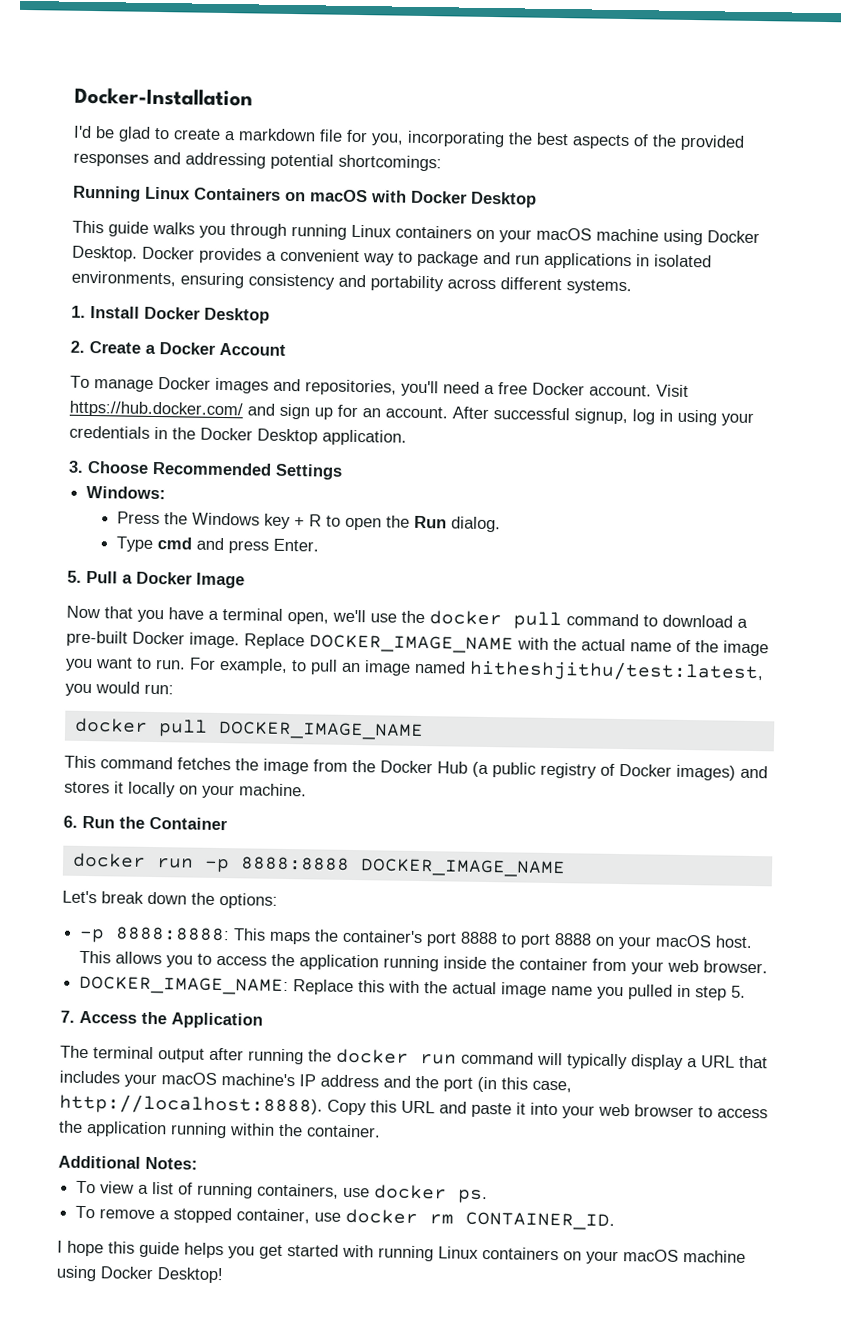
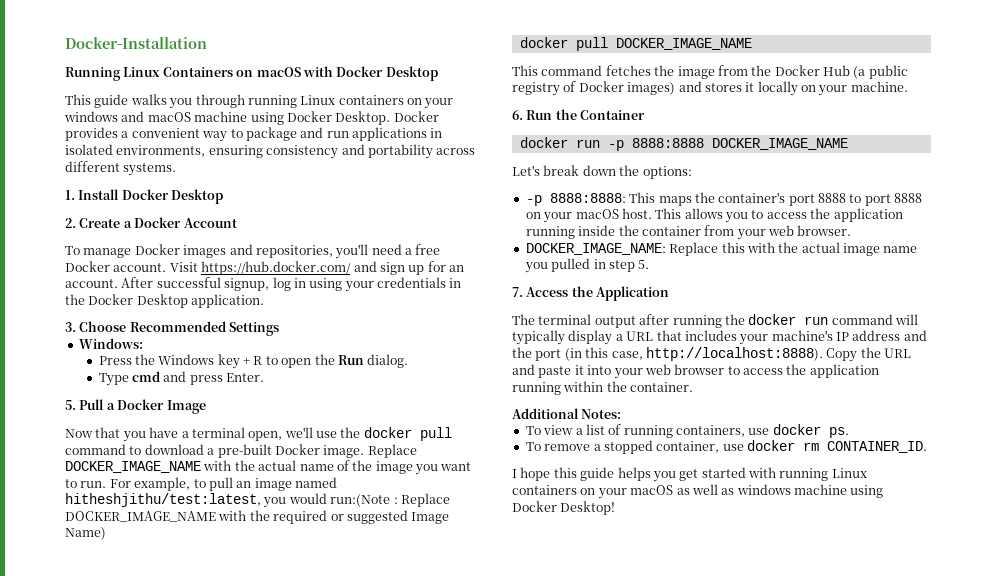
- I'd be glad to create a markdown file for you, incorporating the best aspects of the provided responses and addressing potential shortcomings:
- This guide walks you through running Linux containers on your macOS machine using Docker Desktop.
+ This guide walks you through running Linux containers on your windows and macOS machine using Docker Desktop.
- For example, to pull an image named hitheshjithu/test:latest, you would run:
+ For example, to pull an image named hitheshjithu/test:latest, you would run:(Note : Replace DOCKER_IMAGE_NAME with the required or suggested Image Name)
- The terminal output after running the docker run command will typically display a URL that includes your macOS machine's IP address and the port (in this case, http://localhost:8888).
+ The terminal output after running the docker run command will typically display a URL that includes your machine's IP address and the port (in this case, http://localhost:8888).
- Copy this URL and paste it into your web browser to access the application running within the container.
+ Copy the URL and paste it into your web browser to access the application running within the container.
- I hope this guide helps you get started with running Linux containers on your macOS machine using Docker Desktop!
+ I hope this guide helps you get started with running Linux containers on your macOS as well as windows machine using Docker Desktop!

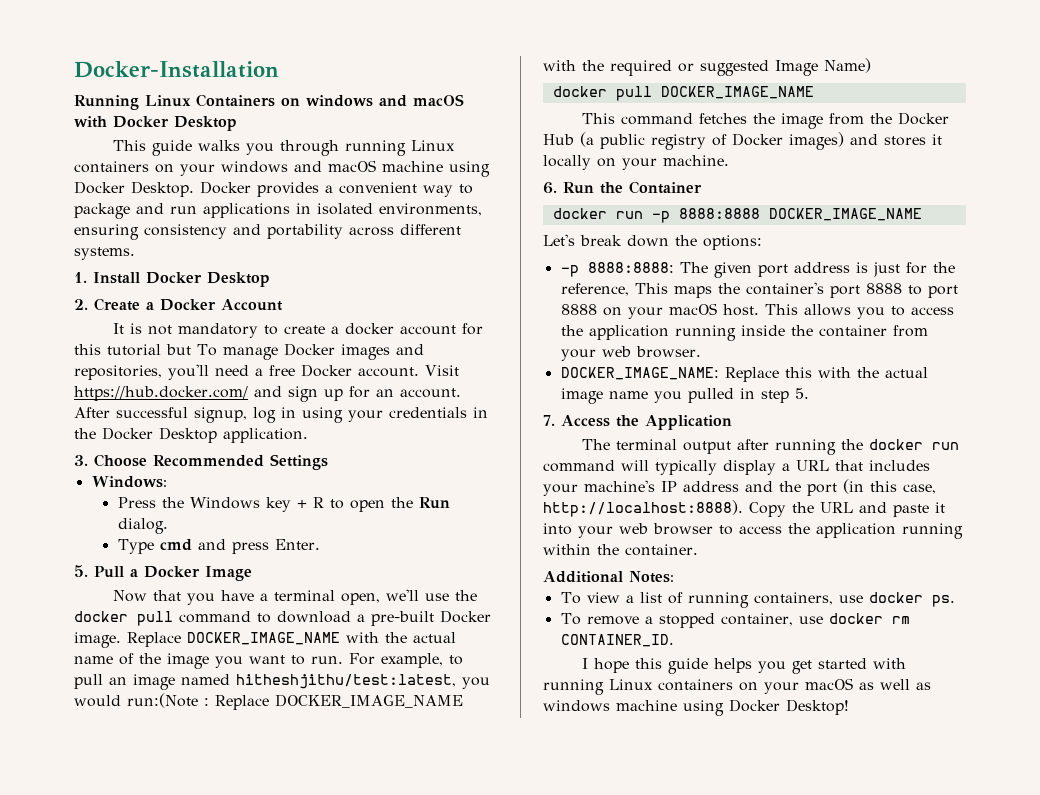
- Running Linux Containers on macOS with Docker Desktop
+ Running Linux Containers on windows and macOS with Docker Desktop
- To manage Docker images and repositories, you'll need a free Docker account.
+ It is not mandatory to create a docker account for this tutorial but To manage Docker images and repositories, you'll need a free Docker account.
- -p 8888:8888: This maps the container's port 8888 to port 8888 on your macOS host.
+ -p 8888:8888: The given port address is just for the reference, This maps the container's port 8888 to port 8888 on your macOS host.

